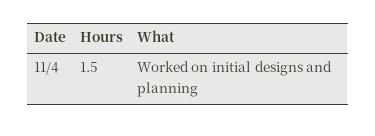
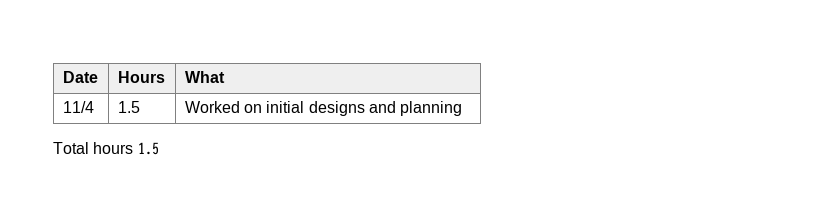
+ Total hours 1.5

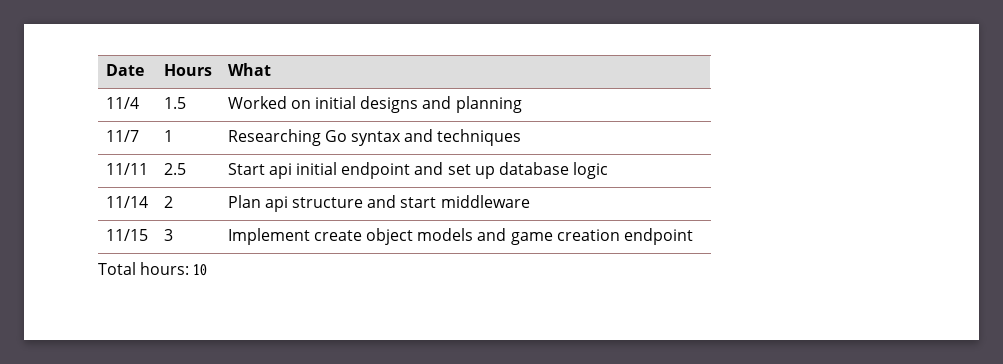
+ 11/7 | 1 | Researching Go syntax and techniques
+ 11/11 | 2.5 | Start api initial endpoint and set up database logic
+ 11/14 | 2 | Plan api structure and start middleware
+ 11/15 | 3 | Implement create object models and game creation endpoint
- Total hours 1.5
+ Total hours: 10

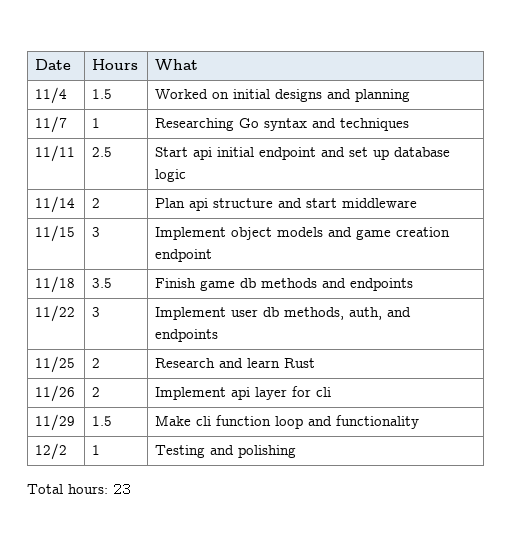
- 11/15 | 3 | Implement create object models and game creation endpoint
+ 11/15 | 3 | Implement object models and game creation endpoint
+ 11/18 | 3.5 | Finish game db methods and endpoints
+ 11/22 | 3 | Implement user db methods, auth, and endpoints
+ 11/25 | 2 | Research and learn Rust
+ 11/26 | 2 | Implement api layer for cli
+ 11/29 | 1.5 | Make cli function loop and functionality
+ 12/2 | 1 | Testing and polishing
- Total hours: 10
+ Total hours: 23

